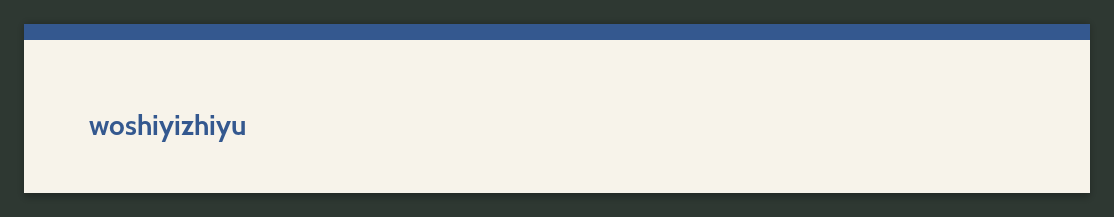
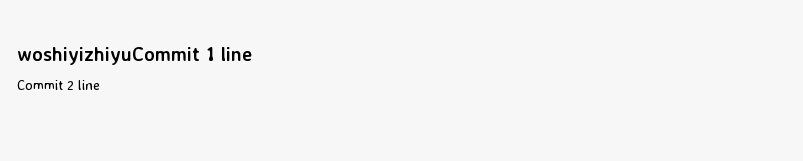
- woshiyizhiyu
+ woshiyizhiyuCommit 1 line
+ Commit 2 line

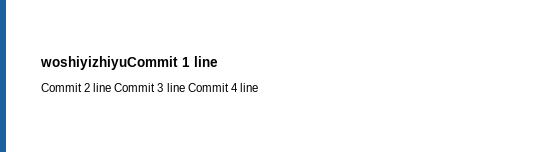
- Commit 2 line
+ Commit 2 line Commit 3 line Commit 4 line

